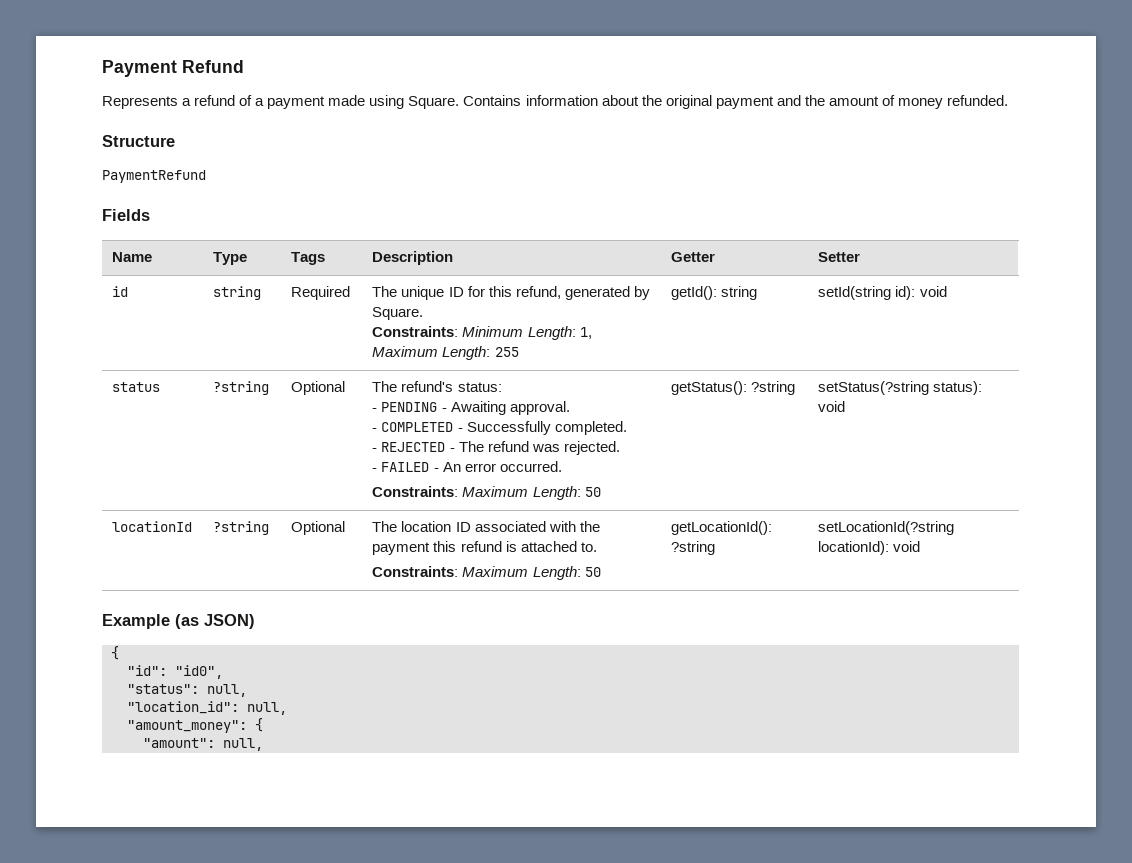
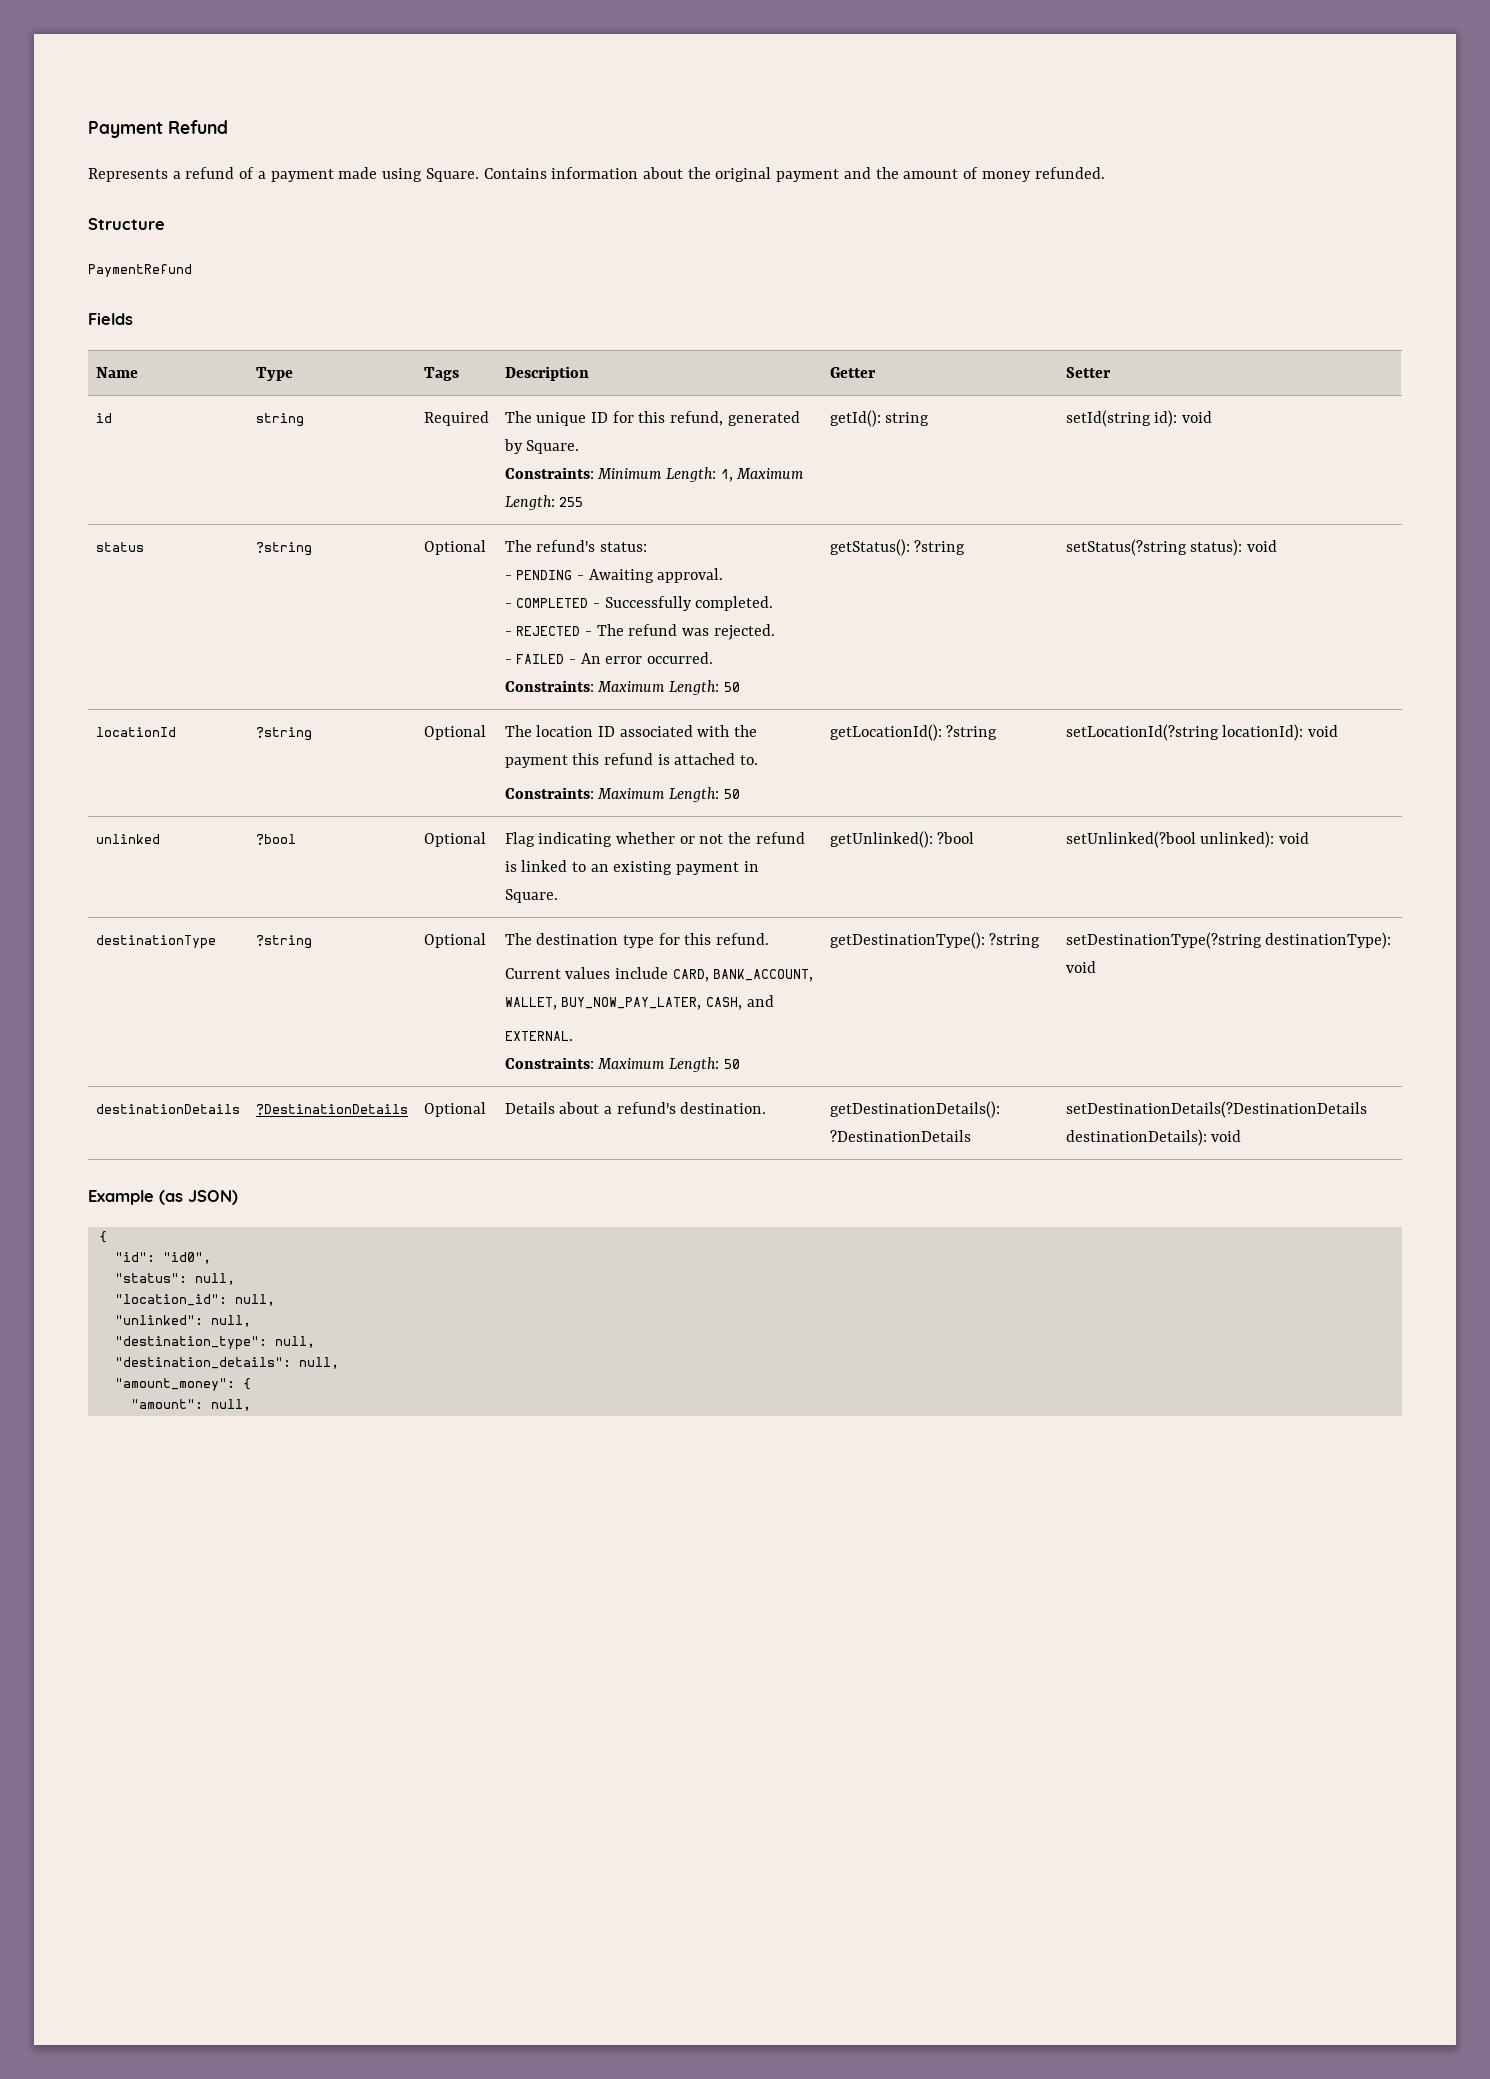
+ unlinked | ?bool | Optional | Flag indicating whether or not the refund is linked to an existing payment in Square. | getUnlinked(): ?bool | setUnlinked(?bool unlinked): void
+ destinationType | ?string | Optional | The destination type for this refund.
+ Current values include CARD, BANK_ACCOUNT, WALLET, BUY_NOW_PAY_LATER, CASH, and
+ EXTERNAL.
+ Constraints: Maximum Length: 50 | getDestinationType(): ?string | setDestinationType(?string destinationType): void
+ destinationDetails | ?DestinationDetails | Optional | Details about a refund's destination. | getDestinationDetails(): ?DestinationDetails | setDestinationDetails(?DestinationDetails destinationDetails): void
+ "unlinked": null,
+ "destination_type": null,
+ "destination_details": null,

